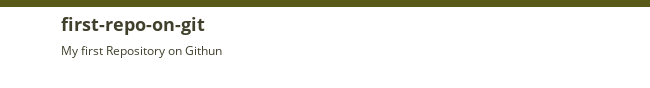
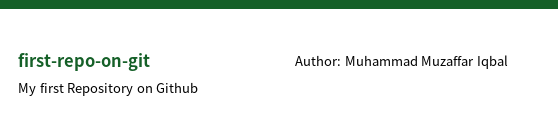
- My first Repository on Githun
+ My first Repository on Github
+ Author: Muhammad Muzaffar Iqbal

